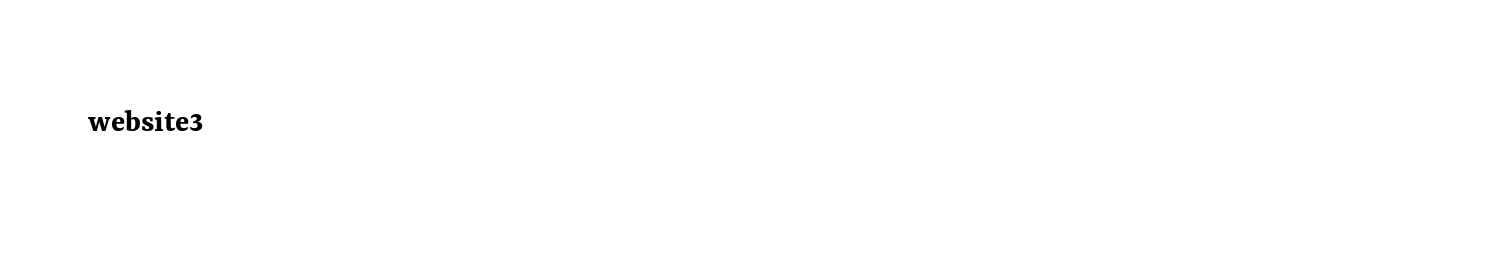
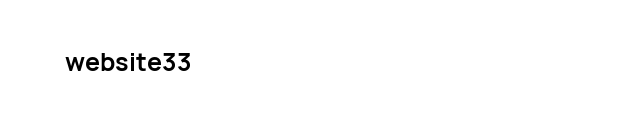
- website3
+ website33

